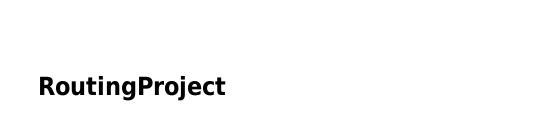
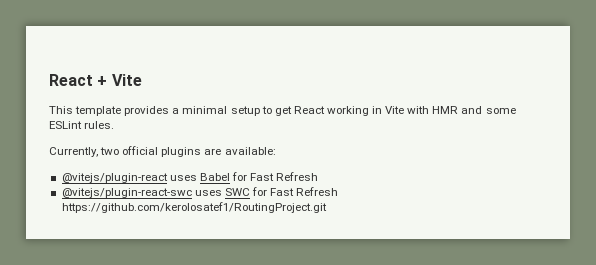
- RoutingProject
+ React + Vite
+ This template provides a minimal setup to get React working in Vite with HMR and some ESLint rules.
+ Currently, two official plugins are available:
+ @vitejs/plugin-react uses Babel for Fast Refresh
+ @vitejs/plugin-react-swc uses SWC for Fast Refresh https://github.com/kerolosatef1/RoutingProject.git

